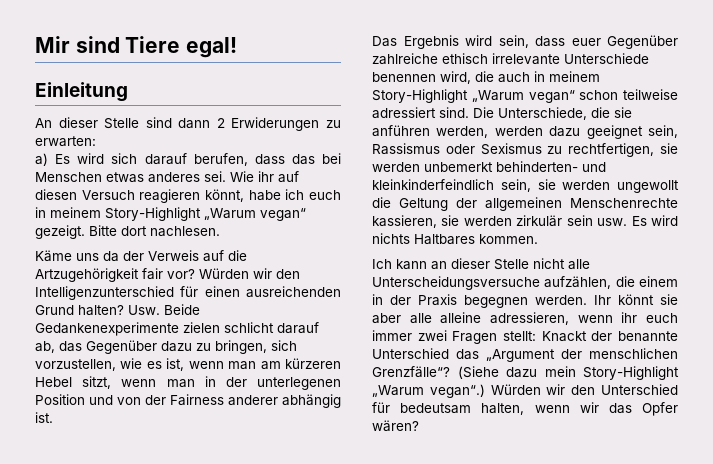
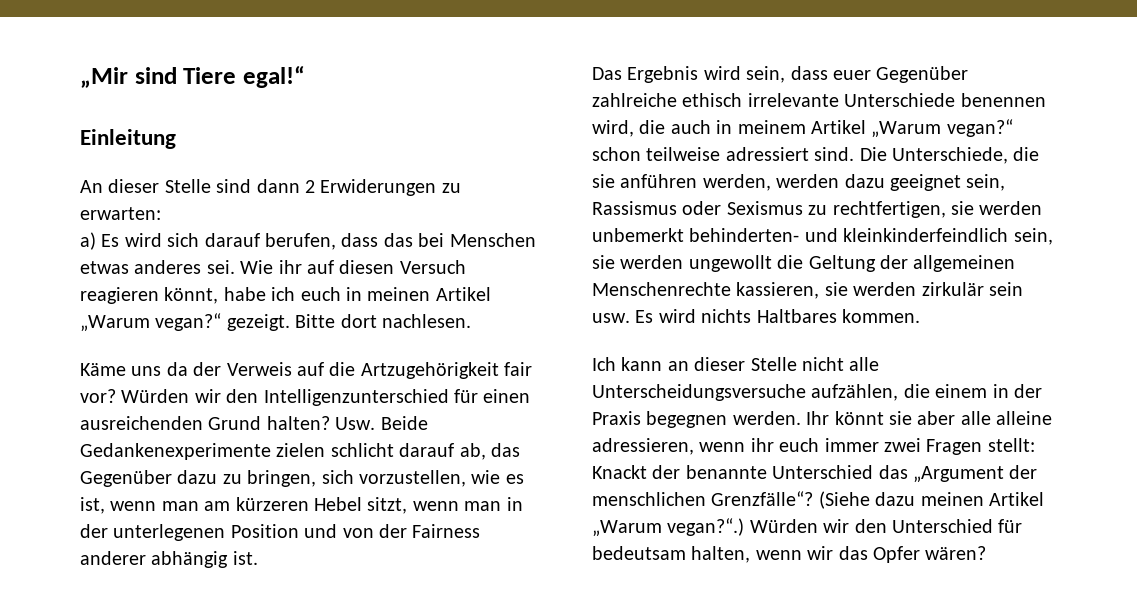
- Mir sind Tiere egal!
+ „Mir sind Tiere egal!“
- Wie ihr auf diesen Versuch reagieren könnt, habe ich euch in meinem Story-Highlight „Warum vegan“ gezeigt.
+ Wie ihr auf diesen Versuch reagieren könnt, habe ich euch in meinen Artikel „Warum vegan?“ gezeigt.
- Das Ergebnis wird sein, dass euer Gegenüber zahlreiche ethisch irrelevante Unterschiede benennen wird, die auch in meinem Story-Highlight „Warum vegan“ schon teilweise adressiert sind.
+ Das Ergebnis wird sein, dass euer Gegenüber zahlreiche ethisch irrelevante Unterschiede benennen wird, die auch in meinem Artikel „Warum vegan?“ schon teilweise adressiert sind.
- (Siehe dazu mein Story-Highlight „Warum vegan“.)
+ (Siehe dazu meinen Artikel „Warum vegan?“.)

